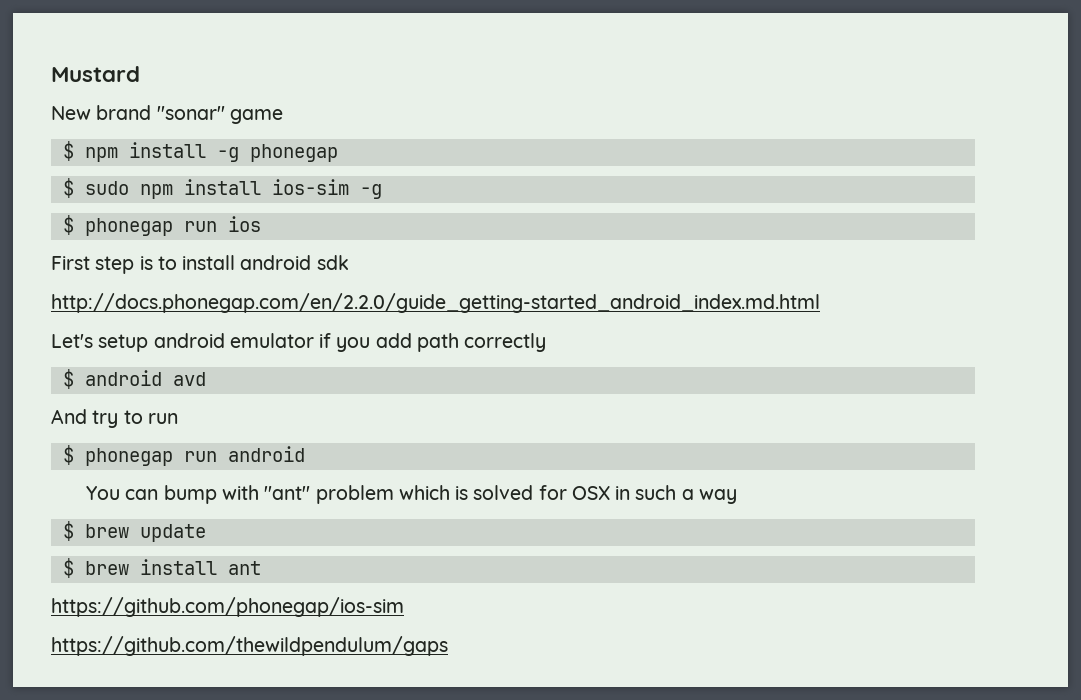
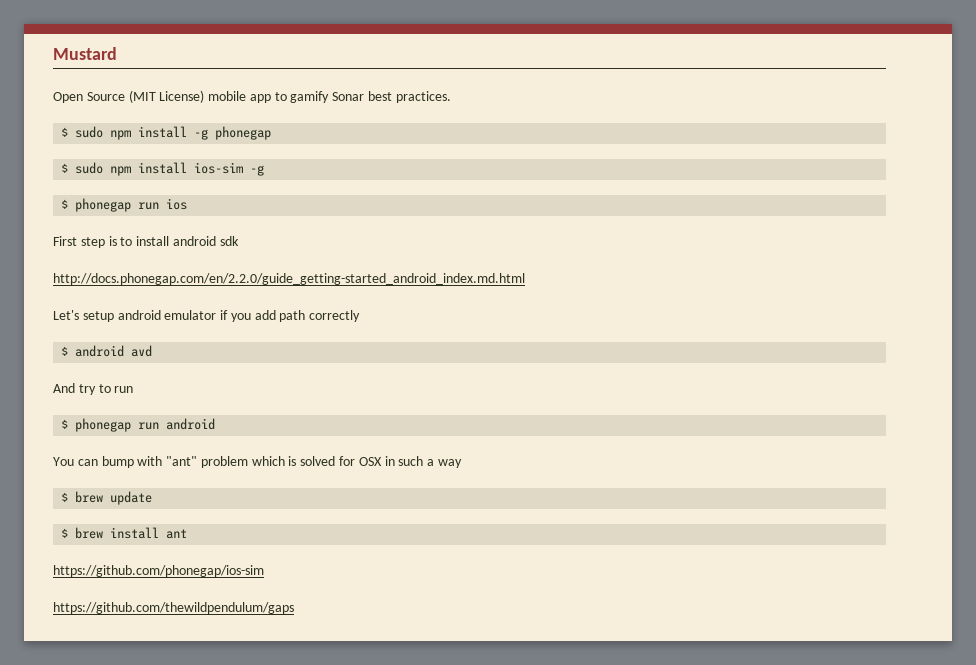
- New brand "sonar" game
- $ npm install -g phonegap
+ Open Source (MIT License) mobile app to gamify Sonar best practices.
+ $ sudo npm install -g phonegap

